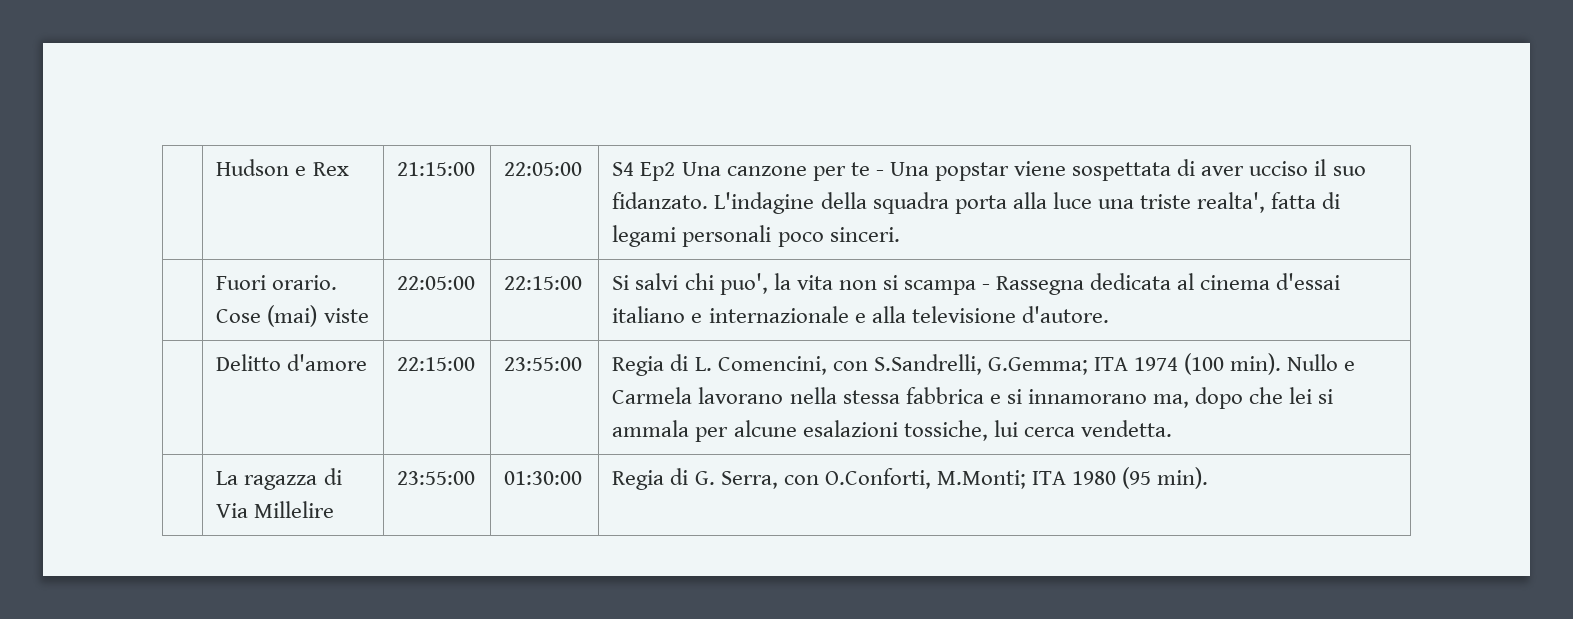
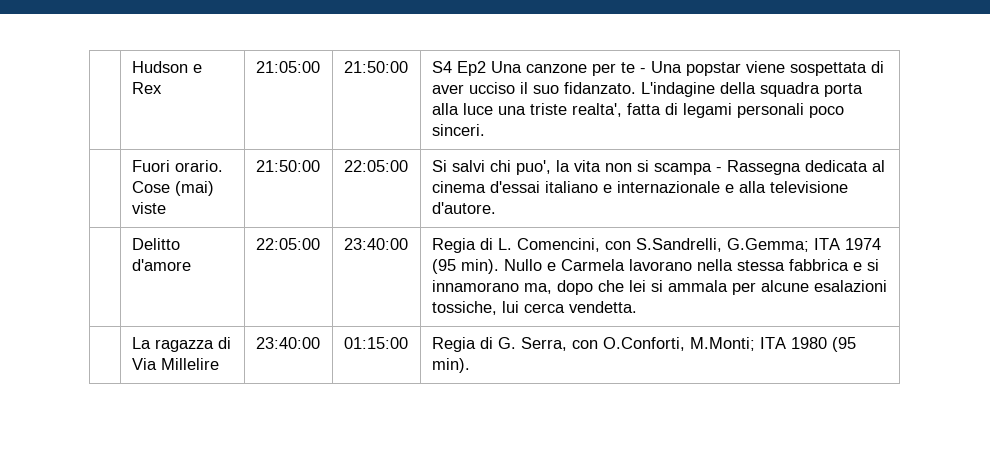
- | Hudson e Rex | 21:15:00 | 22:05:00 | S4 Ep2 Una canzone per te - Una popstar viene sospettata di aver ucciso il suo fidanzato. L'indagine della squadra porta alla luce una triste realta', fatta di legami personali poco sinceri.
+ | Hudson e Rex | 21:05:00 | 21:50:00 | S4 Ep2 Una canzone per te - Una popstar viene sospettata di aver ucciso il suo fidanzato. L'indagine della squadra porta alla luce una triste realta', fatta di legami personali poco sinceri.
- | Fuori orario. Cose (mai) viste | 22:05:00 | 22:15:00 | Si salvi chi puo', la vita non si scampa - Rassegna dedicata al cinema d'essai italiano e internazionale e alla televisione d'autore.
+ | Fuori orario. Cose (mai) viste | 21:50:00 | 22:05:00 | Si salvi chi puo', la vita non si scampa - Rassegna dedicata al cinema d'essai italiano e internazionale e alla televisione d'autore.
- | Delitto d'amore | 22:15:00 | 23:55:00 | Regia di L. Comencini, con S.Sandrelli, G.Gemma; ITA 1974 (100 min). Nullo e Carmela lavorano nella stessa fabbrica e si innamorano ma, dopo che lei si ammala per alcune esalazioni tossiche, lui cerca vendetta.
+ | Delitto d'amore | 22:05:00 | 23:40:00 | Regia di L. Comencini, con S.Sandrelli, G.Gemma; ITA 1974 (95 min). Nullo e Carmela lavorano nella stessa fabbrica e si innamorano ma, dopo che lei si ammala per alcune esalazioni tossiche, lui cerca vendetta.
- | La ragazza di Via Millelire | 23:55:00 | 01:30:00 | Regia di G. Serra, con O.Conforti, M.Monti; ITA 1980 (95 min).
+ | La ragazza di Via Millelire | 23:40:00 | 01:15:00 | Regia di G. Serra, con O.Conforti, M.Monti; ITA 1980 (95 min).

